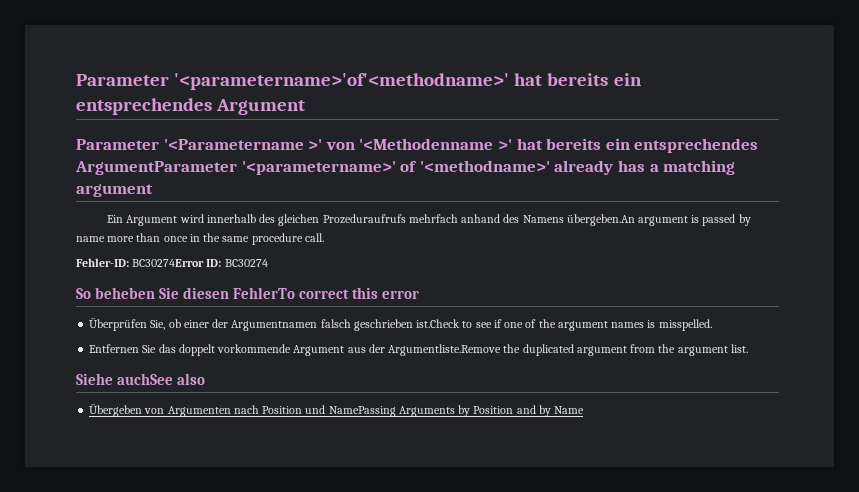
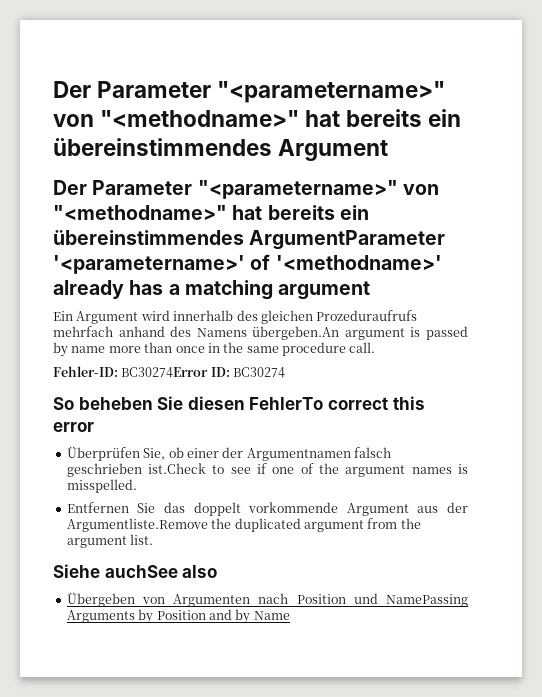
- Parameter '<parametername>'of'<methodname>' hat bereits ein entsprechendes Argument
+ Der Parameter "<parametername>" von "<methodname>" hat bereits ein übereinstimmendes Argument
- Parameter '<Parametername >' von '<Methodenname >' hat bereits ein entsprechendes ArgumentParameter '<parametername>' of '<methodname>' already has a matching argument
+ Der Parameter "<parametername>" von "<methodname>" hat bereits ein übereinstimmendes ArgumentParameter '<parametername>' of '<methodname>' already has a matching argument

